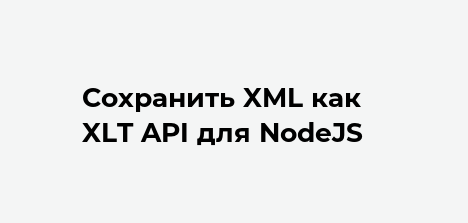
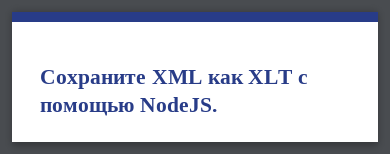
- Сохранить XML как XLT API для NodeJS
+ Сохраните XML как XLT с помощью NodeJS.

